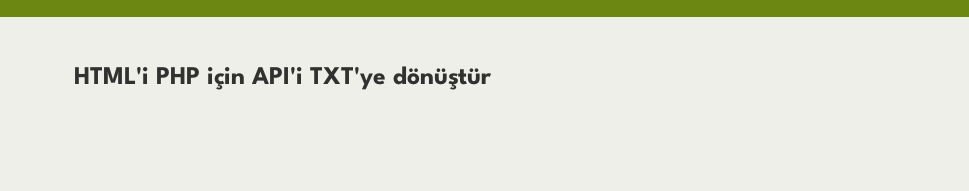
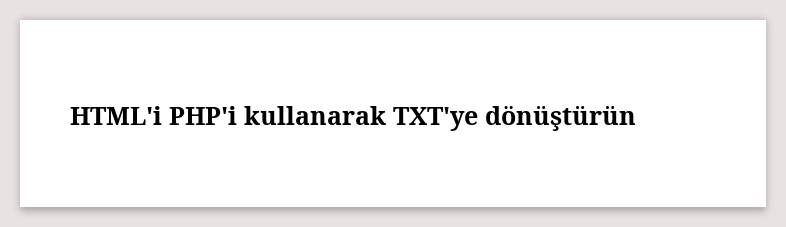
- HTML'i PHP için API'i TXT'ye dönüştür
+ HTML'i PHP'i kullanarak TXT'ye dönüştürün

